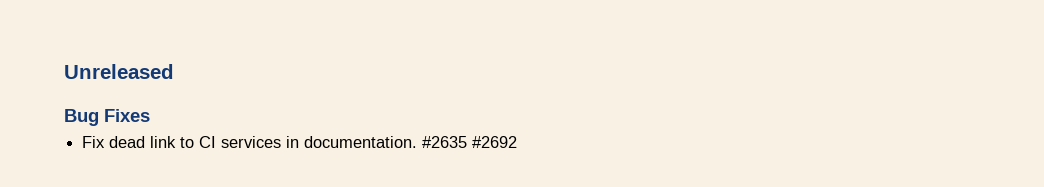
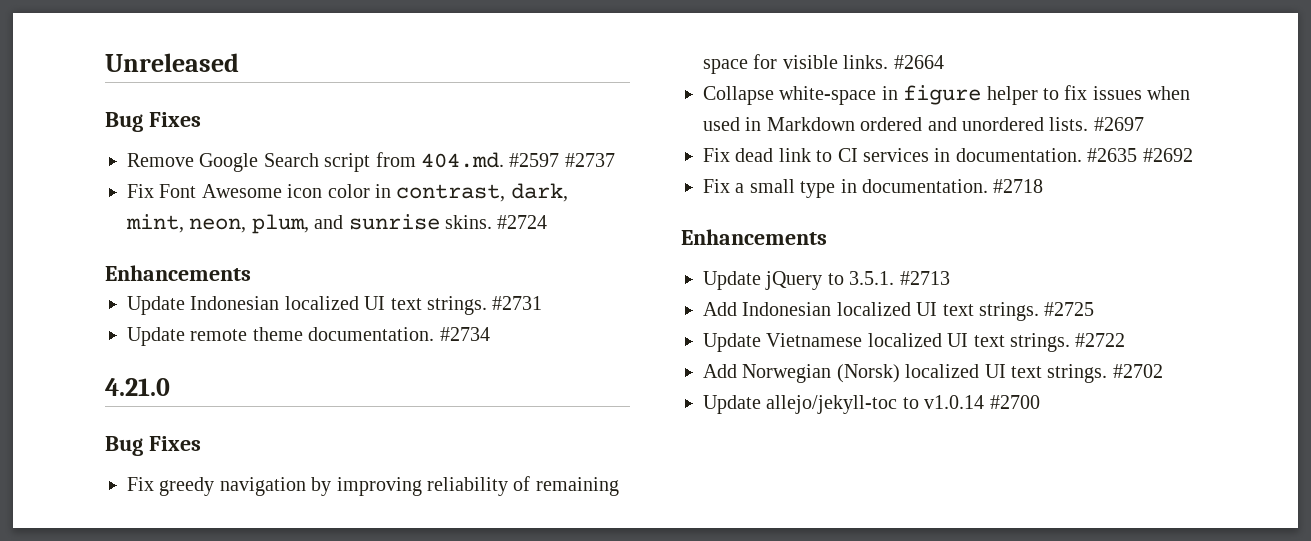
+ Remove Google Search script from 404.md. #2597 #2737
+ Fix Font Awesome icon color in contrast, dark, mint, neon, plum, and sunrise skins. #2724
+ Enhancements
+ Update Indonesian localized UI text strings. #2731
+ Update remote theme documentation. #2734
+ 4.21.0
+ Bug Fixes
+ Fix greedy navigation by improving reliability of remaining space for visible links. #2664
+ Collapse white-space in figure helper to fix issues when used in Markdown ordered and unordered lists. #2697
+ Fix a small type in documentation. #2718
+ Enhancements
+ Update jQuery to 3.5.1. #2713
+ Add Indonesian localized UI text strings. #2725
+ Update Vietnamese localized UI text strings. #2722
+ Add Norwegian (Norsk) localized UI text strings. #2702
+ Update allejo/jekyll-toc to v1.0.14 #2700

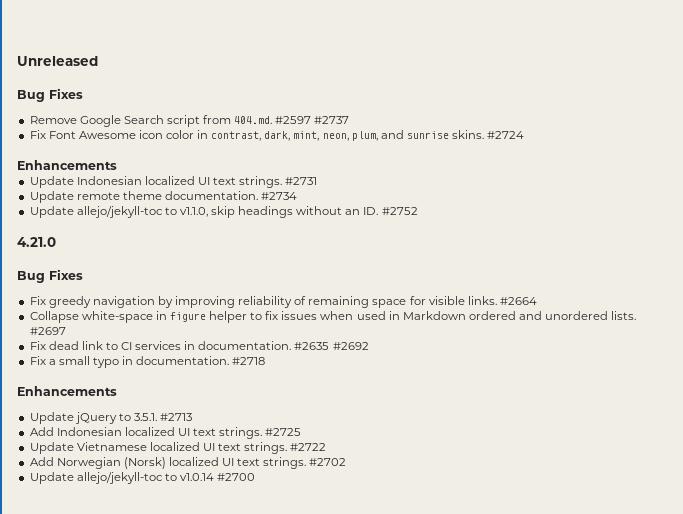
+ Update allejo/jekyll-toc to v1.1.0, skip headings without an ID. #2752
- Fix a small type in documentation.
+ Fix a small typo in documentation.

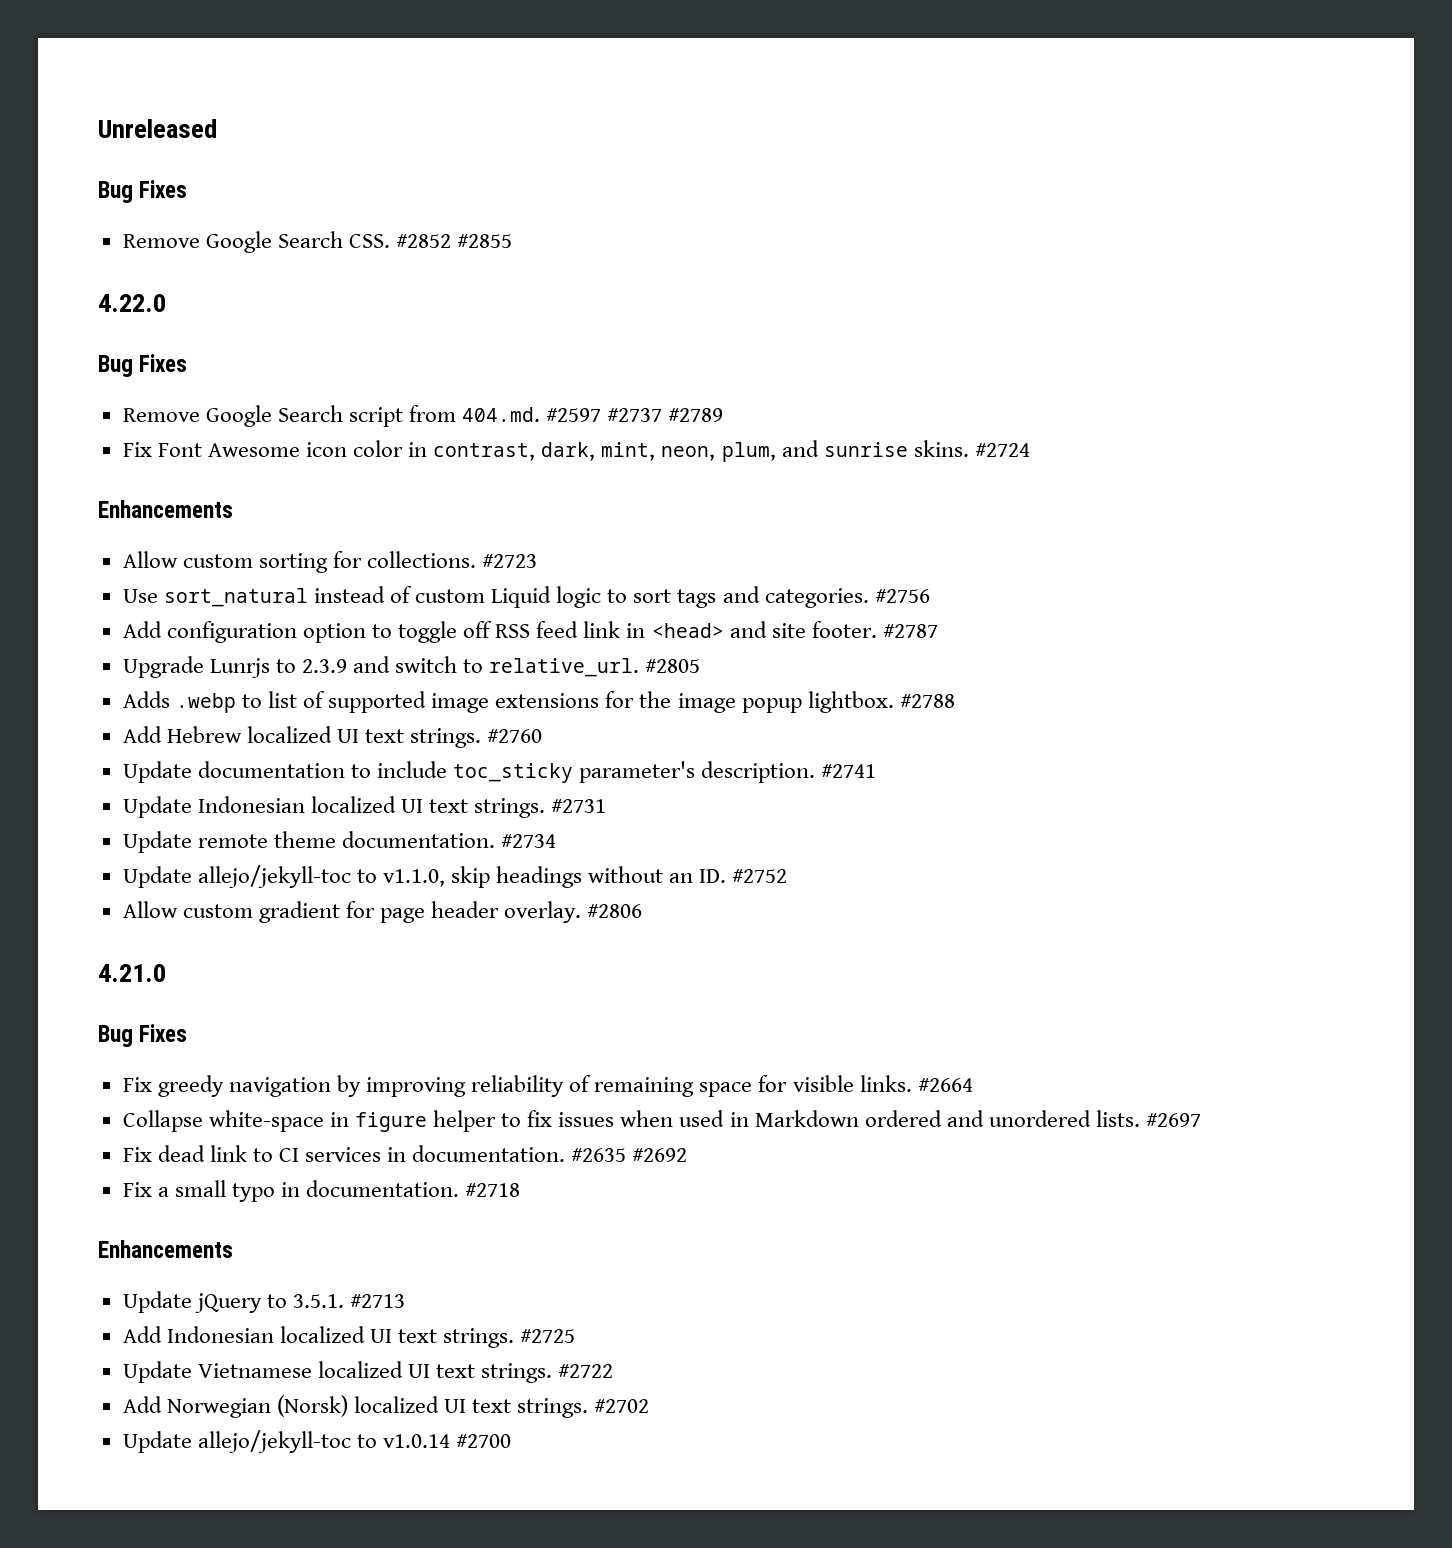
+ Remove Google Search CSS. #2852 #2855
+ 4.22.0
+ Bug Fixes
- Remove Google Search script from 404.md. #2597 #2737
+ Remove Google Search script from 404.md. #2597 #2737 #2789
+ Allow custom sorting for collections. #2723
+ Use sort_natural instead of custom Liquid logic to sort tags and categories. #2756
+ Add configuration option to toggle off RSS feed link in <head> and site footer. #2787
+ Upgrade Lunrjs to 2.3.9 and switch to relative_url. #2805
+ Adds .webp to list of supported image extensions for the image popup lightbox. #2788
+ Add Hebrew localized UI text strings. #2760
+ Update documentation to include toc_sticky parameter's description. #2741
+ Allow custom gradient for page header overlay. #2806

